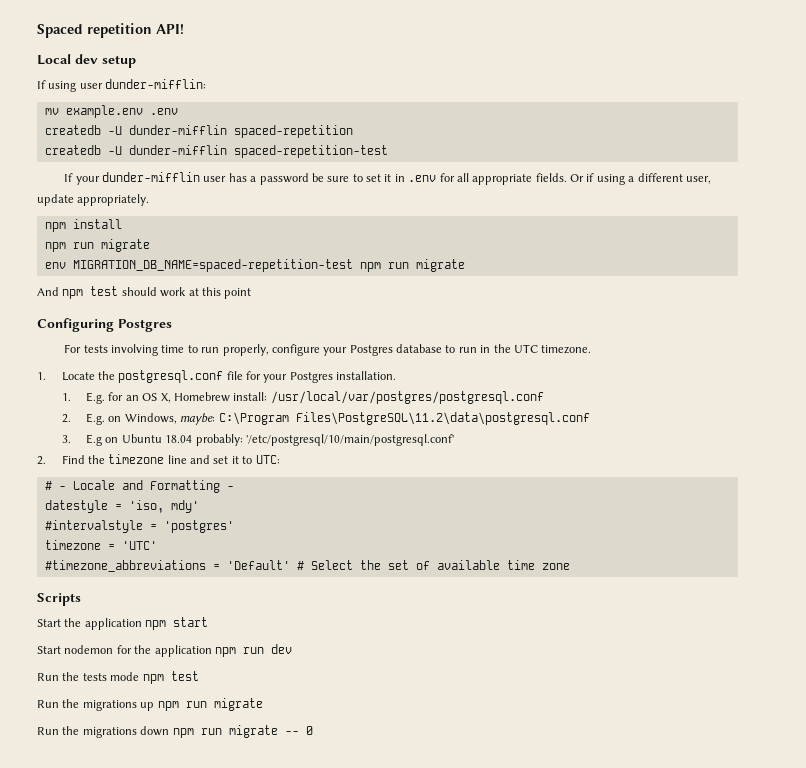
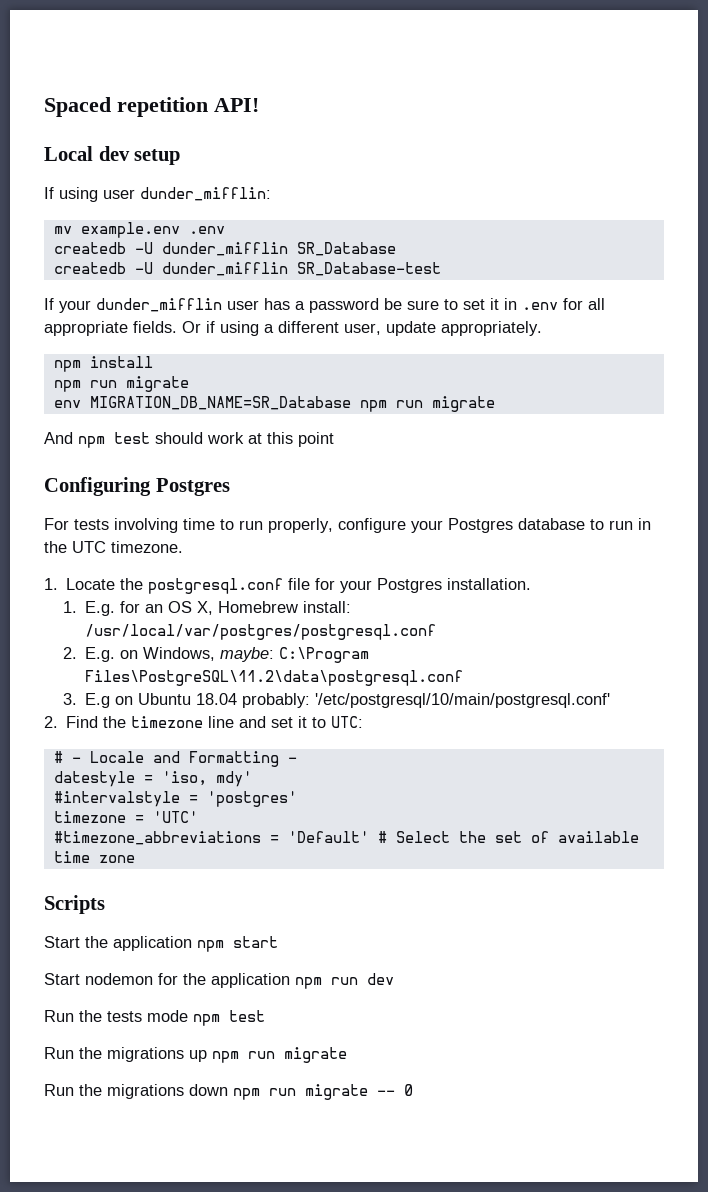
- If using user dunder-mifflin:
+ If using user dunder_mifflin:
- createdb -U dunder-mifflin spaced-repetition
- createdb -U dunder-mifflin spaced-repetition-test
+ createdb -U dunder_mifflin SR_Database
+ createdb -U dunder_mifflin SR_Database-test
- If your dunder-mifflin user has a password be sure to set it in .env for all appropriate fields.
+ If your dunder_mifflin user has a password be sure to set it in .env for all appropriate fields.
- env MIGRATION_DB_NAME=spaced-repetition-test npm run migrate
+ env MIGRATION_DB_NAME=SR_Database npm run migrate

